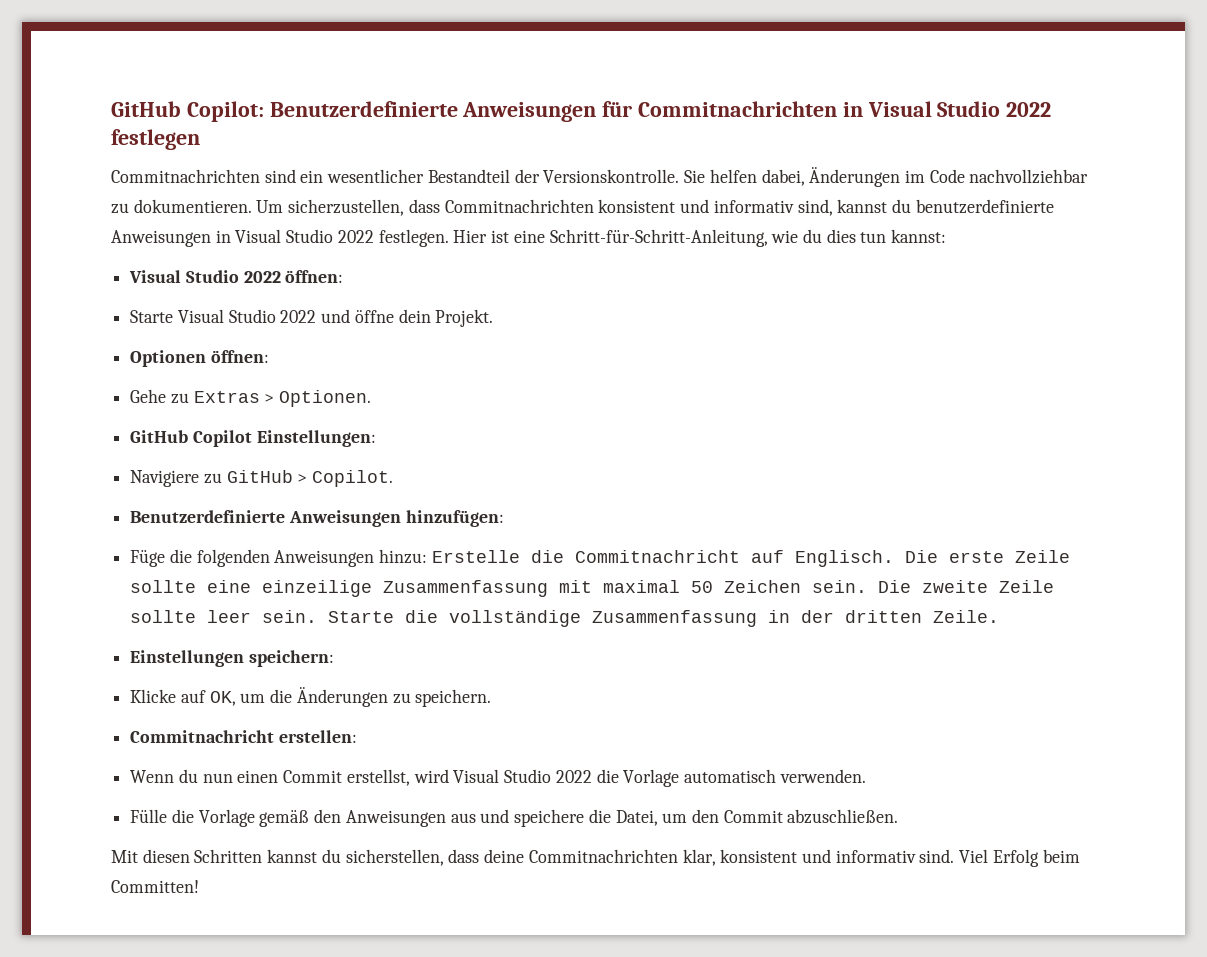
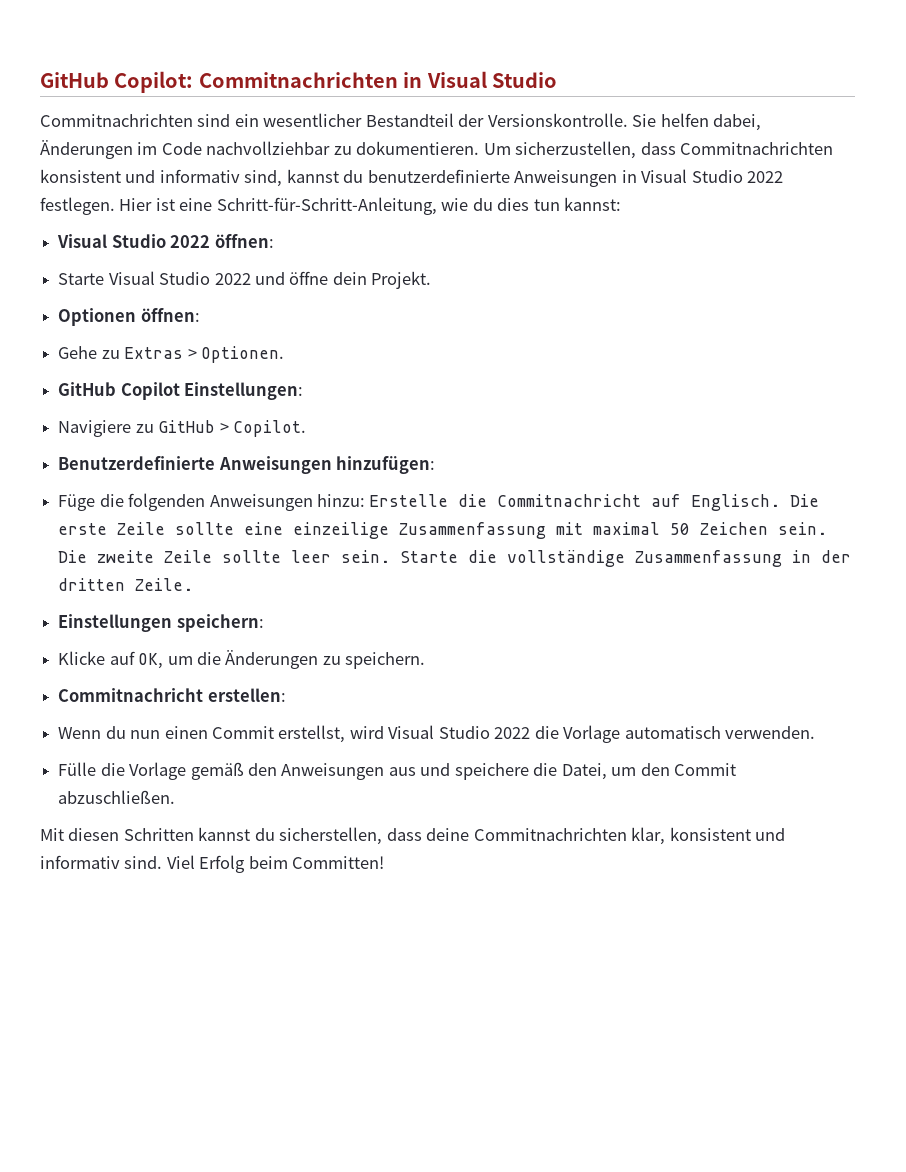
- GitHub Copilot: Benutzerdefinierte Anweisungen für Commitnachrichten in Visual Studio 2022 festlegen
+ GitHub Copilot: Commitnachrichten in Visual Studio

